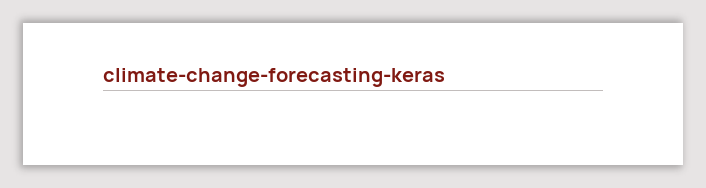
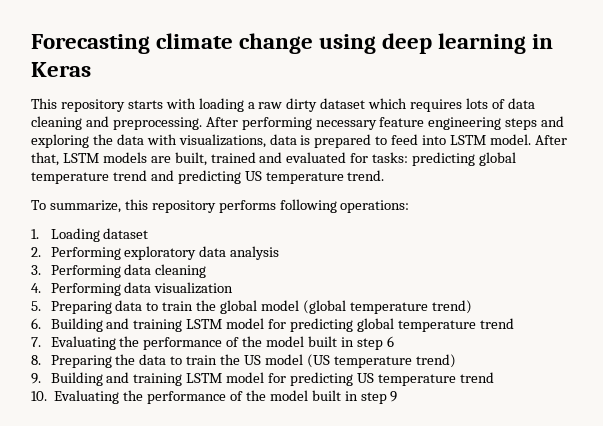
- climate-change-forecasting-keras
+ Forecasting climate change using deep learning in Keras
+ This repository starts with loading a raw dirty dataset which requires lots of data cleaning and preprocessing. After performing necessary feature engineering steps and exploring the data with visualizations, data is prepared to feed into LSTM model. After that, LSTM models are built, trained and evaluated for tasks: predicting global temperature trend and predicting US temperature trend.
+ To summarize, this repository performs following operations:
+ 1. Loading dataset
+ 2. Performing exploratory data analysis
+ 3. Performing data cleaning
+ 4. Performing data visualization
+ 5. Preparing data to train the global model (global temperature trend)
+ 6. Building and training LSTM model for predicting global temperature trend
+ 7. Evaluating the performance of the model built in step 6
+ 8. Preparing the data to train the US model (US temperature trend)
+ 9. Building and training LSTM model for predicting US temperature trend
+ 10. Evaluating the performance of the model built in step 9

